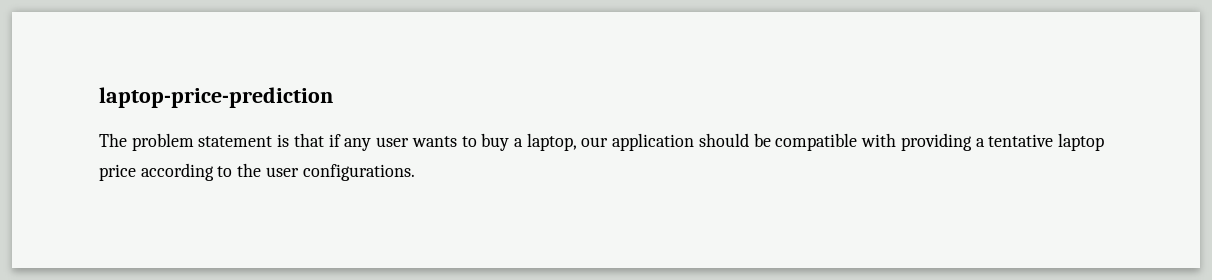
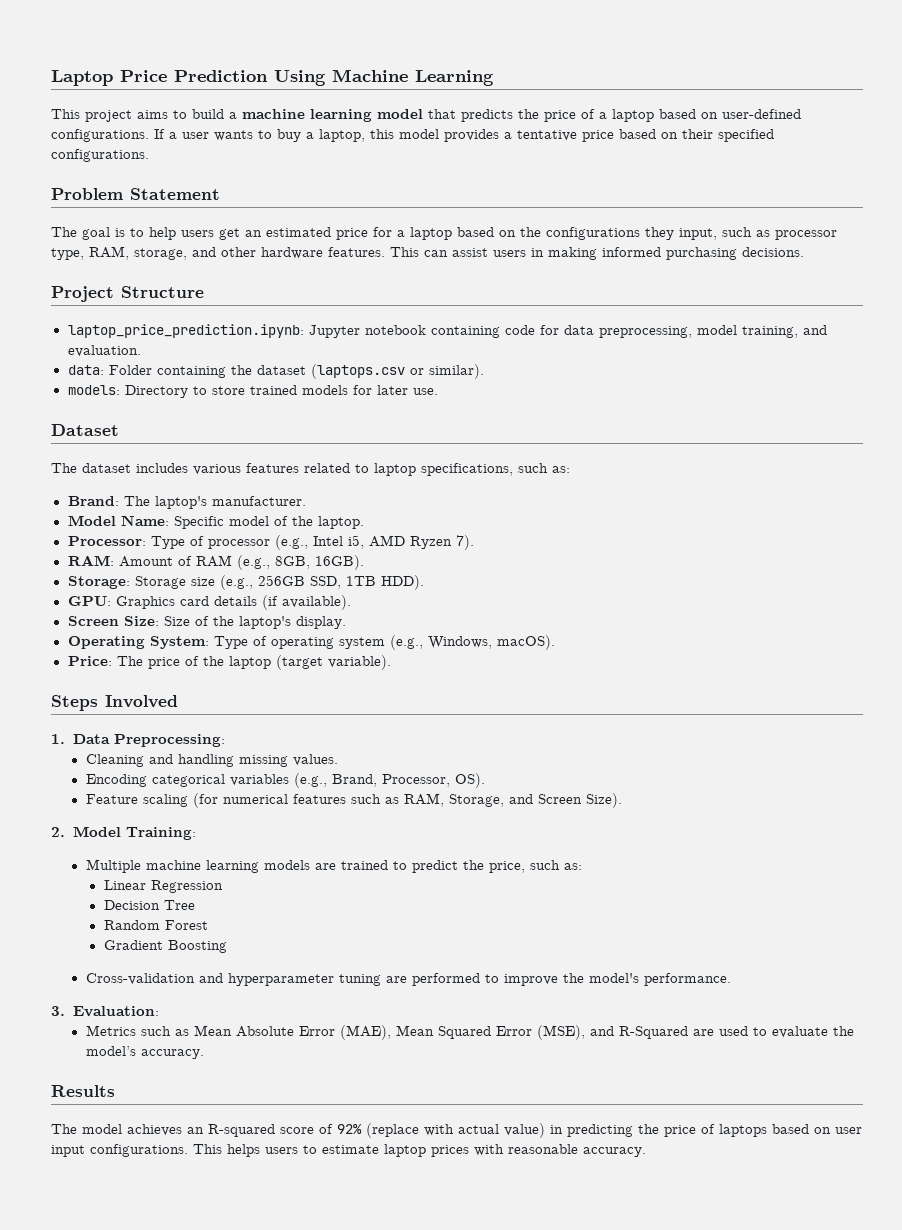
- laptop-price-prediction
- The problem statement is that if any user wants to buy a laptop, our application should be compatible with providing a tentative laptop price according to the user configurations.
+ Laptop Price Prediction Using Machine Learning
+ This project aims to build a machine learning model that predicts the price of a laptop based on user-defined configurations. If a user wants to buy a laptop, this model provides a tentative price based on their specified configurations.
+ Problem Statement
+ The goal is to help users get an estimated price for a laptop based on the configurations they input, such as processor type, RAM, storage, and other hardware features. This can assist users in making informed purchasing decisions.
+ Project Structure
+ laptop_price_prediction.ipynb: Jupyter notebook containing code for data preprocessing, model training, and evaluation.
+ data: Folder containing the dataset (laptops.csv or similar).
+ models: Directory to store trained models for later use.
+ Dataset
+ The dataset includes various features related to laptop specifications, such as:
+ Brand: The laptop's manufacturer.
+ Model Name: Specific model of the laptop.
+ Processor: Type of processor (e.g., Intel i5, AMD Ryzen 7).
+ RAM: Amount of RAM (e.g., 8GB, 16GB).
+ Storage: Storage size (e.g., 256GB SSD, 1TB HDD).
+ GPU: Graphics card details (if available).
+ Screen Size: Size of the laptop's display.
+ Operating System: Type of operating system (e.g., Windows, macOS).
+ Price: The price of the laptop (target variable).
+ Steps Involved
+ 1. Data Preprocessing:
+ Cleaning and handling missing values.
+ Encoding categorical variables (e.g., Brand, Processor, OS).
+ Feature scaling (for numerical features such as RAM, Storage, and Screen Size).
+ 2. Model Training:
+ Multiple machine learning models are trained to predict the price, such as:
+ Linear Regression
+ Decision Tree
+ Random Forest
+ Gradient Boosting
+ Cross-validation and hyperparameter tuning are performed to improve the model's performance.
+ 3. Evaluation:
+ Metrics such as Mean Absolute Error (MAE), Mean Squared Error (MSE), and R-Squared are used to evaluate the model’s accuracy.
+ Results
+ The model achieves an R-squared score of 92% (replace with actual value) in predicting the price of laptops based on user input configurations. This helps users to estimate laptop prices with reasonable accuracy.

